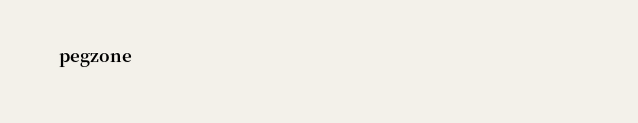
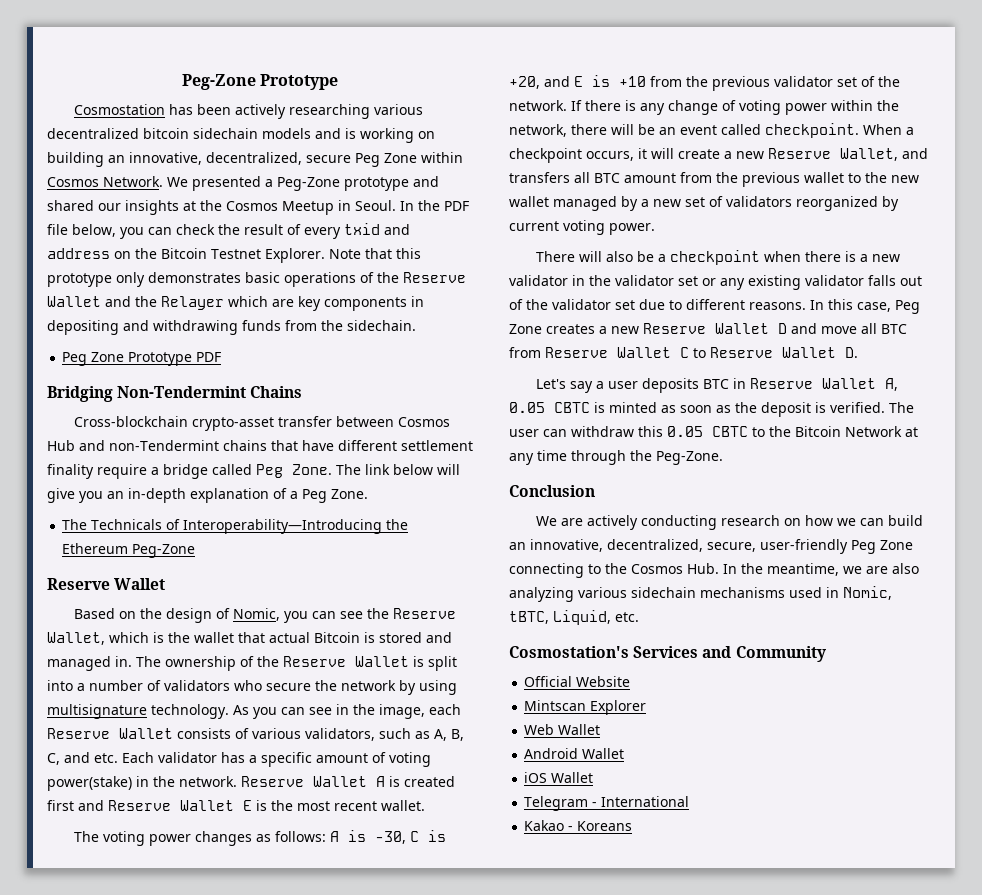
- pegzone
+ Peg-Zone Prototype
+ Cosmostation has been actively researching various decentralized bitcoin sidechain models and is working on building an innovative, decentralized, secure Peg Zone within Cosmos Network. We presented a Peg-Zone prototype and shared our insights at the Cosmos Meetup in Seoul. In the PDF file below, you can check the result of every txid and address on the Bitcoin Testnet Explorer. Note that this prototype only demonstrates basic operations of the Reserve Wallet and the Relayer which are key components in depositing and withdrawing funds from the sidechain.
+ Peg Zone Prototype PDF
+ Bridging Non-Tendermint Chains
+ Cross-blockchain crypto-asset transfer between Cosmos Hub and non-Tendermint chains that have different settlement finality require a bridge called Peg Zone. The link below will give you an in-depth explanation of a Peg Zone.
+ The Technicals of Interoperability—Introducing the Ethereum Peg-Zone
+ Reserve Wallet
+ Based on the design of Nomic, you can see the Reserve Wallet, which is the wallet that actual Bitcoin is stored and managed in. The ownership of the Reserve Wallet is split into a number of validators who secure the network by using multisignature technology. As you can see in the image, each Reserve Wallet consists of various validators, such as A, B, C, and etc. Each validator has a specific amount of voting power(stake) in the network. Reserve Wallet A is created first and Reserve Wallet E is the most recent wallet.
+ The voting power changes as follows: A is -30, C is +20, and E is +10 from the previous validator set of the network. If there is any change of voting power within the network, there will be an event called checkpoint. When a checkpoint occurs, it will create a new Reserve Wallet, and transfers all BTC amount from the previous wallet to the new wallet managed by a new set of validators reorganized by current voting power.
+ There will also be a checkpoint when there is a new validator in the validator set or any existing validator falls out of the validator set due to different reasons. In this case, Peg Zone creates a new Reserve Wallet D and move all BTC from Reserve Wallet C to Reserve Wallet D.
+ Let's say a user deposits BTC in Reserve Wallet A, 0.05 CBTC is minted as soon as the deposit is verified. The user can withdraw this 0.05 CBTC to the Bitcoin Network at any time through the Peg-Zone.
+ Conclusion
+ We are actively conducting research on how we can build an innovative, decentralized, secure, user-friendly Peg Zone connecting to the Cosmos Hub. In the meantime, we are also analyzing various sidechain mechanisms used in Nomic, tBTC, Liquid, etc.
+ Cosmostation's Services and Community
+ Official Website
+ Mintscan Explorer
+ Web Wallet
+ Android Wallet
+ iOS Wallet
+ Telegram - International
+ Kakao - Koreans

